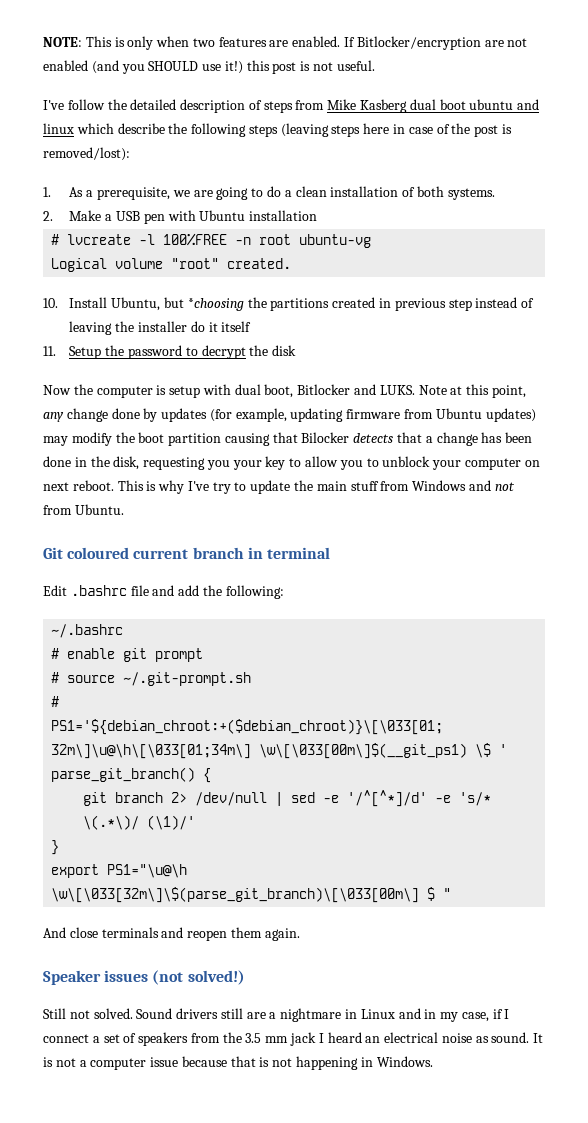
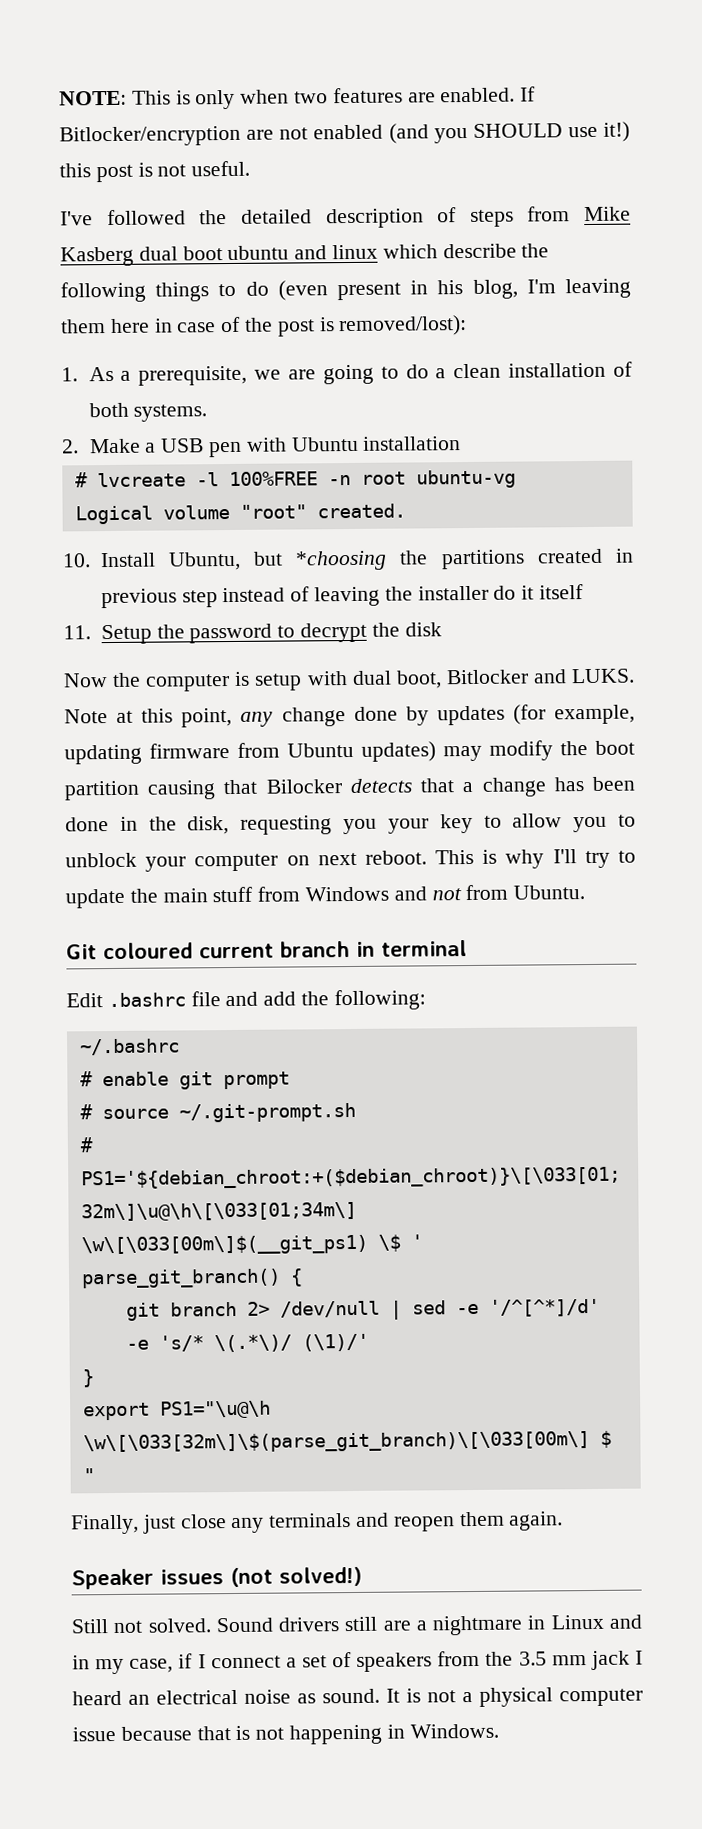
- I've follow the detailed description of steps from Mike Kasberg dual boot ubuntu and linux which describe the following steps (leaving steps here in case of the post is removed/lost):
+ I've followed the detailed description of steps from Mike Kasberg dual boot ubuntu and linux which describe the following things to do (even present in his blog, I'm leaving them here in case of the post is removed/lost):
- This is why I've try to update the main stuff from Windows and not from Ubuntu.
+ This is why I'll try to update the main stuff from Windows and not from Ubuntu.
- And close terminals and reopen them again.
+ Finally, just close any terminals and reopen them again.
- It is not a computer issue because that is not happening in Windows.
+ It is not a physical computer issue because that is not happening in Windows.

